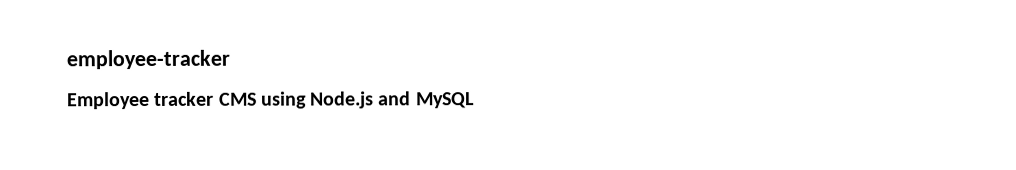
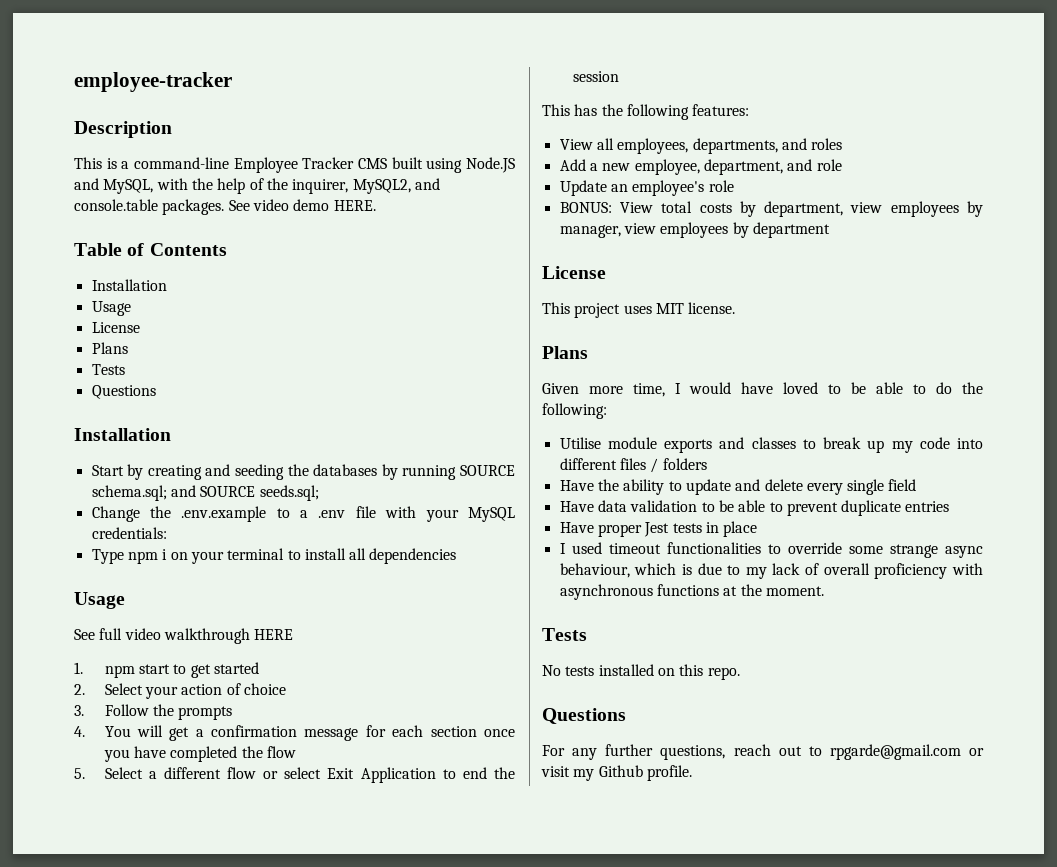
- Employee tracker CMS using Node.js and MySQL
+ Description
+ This is a command-line Employee Tracker CMS built using Node.JS and MySQL, with the help of the inquirer, MySQL2, and console.table packages. See video demo HERE.
+ Table of Contents
+ Installation
+ Usage
+ License
+ Plans
+ Tests
+ Questions
+ Installation
+ Start by creating and seeding the databases by running SOURCE schema.sql; and SOURCE seeds.sql;
+ Change the .env.example to a .env file with your MySQL credentials:
+ Type npm i on your terminal to install all dependencies
+ Usage
+ See full video walkthrough HERE
+ 1. npm start to get started
+ 2. Select your action of choice
+ 3. Follow the prompts
+ 4. You will get a confirmation message for each section once you have completed the flow
+ 5. Select a different flow or select Exit Application to end the session
+ This has the following features:
+ View all employees, departments, and roles
+ Add a new employee, department, and role
+ Update an employee's role
+ BONUS: View total costs by department, view employees by manager, view employees by department
+ License
+ This project uses MIT license.
+ Plans
+ Given more time, I would have loved to be able to do the following:
+ Utilise module exports and classes to break up my code into different files / folders
+ Have the ability to update and delete every single field
+ Have data validation to be able to prevent duplicate entries
+ Have proper Jest tests in place
+ I used timeout functionalities to override some strange async behaviour, which is due to my lack of overall proficiency with asynchronous functions at the moment.
+ Tests
+ No tests installed on this repo.
+ Questions
+ For any further questions, reach out to rpgarde@gmail.com or visit my Github profile.

